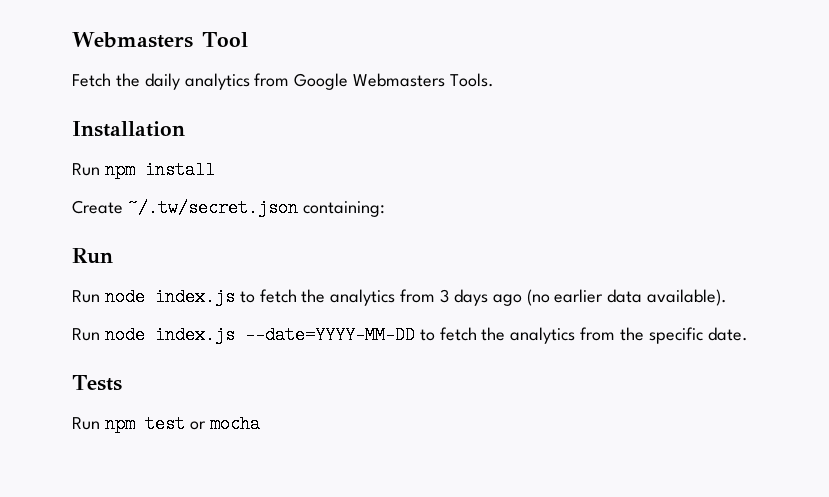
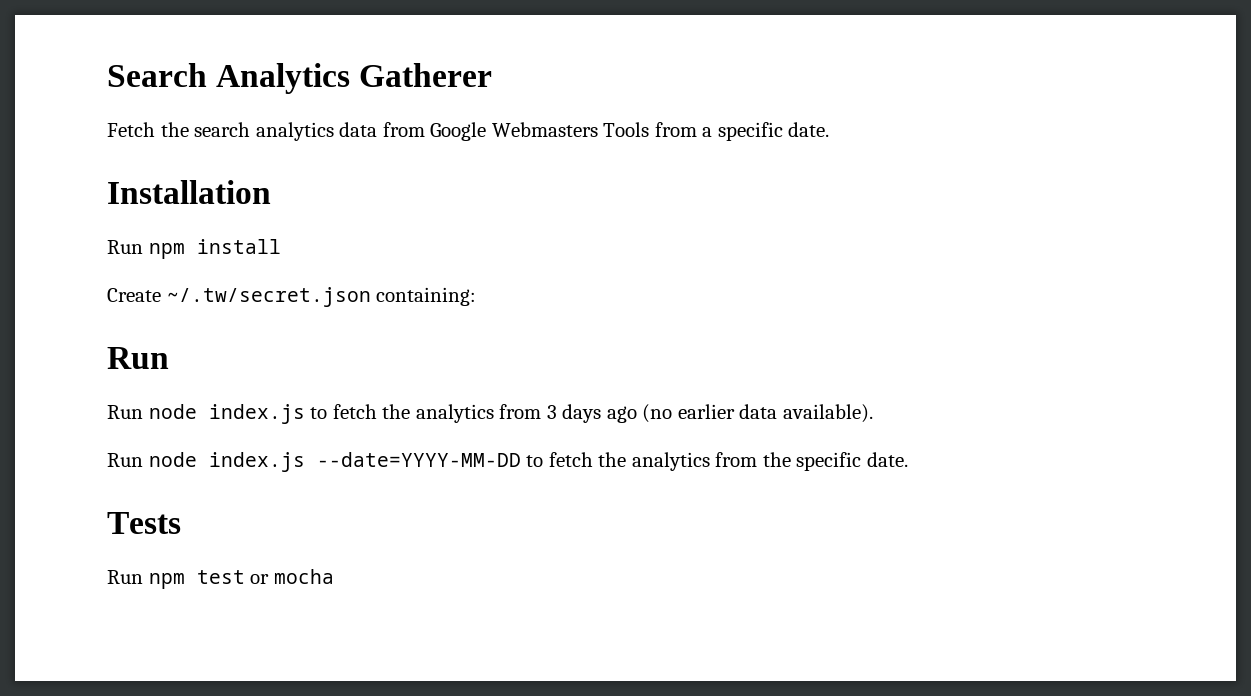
- Webmasters Tool
+ Search Analytics Gatherer
- Fetch the daily analytics from Google Webmasters Tools.
+ Fetch the search analytics data from Google Webmasters Tools from a specific date.

